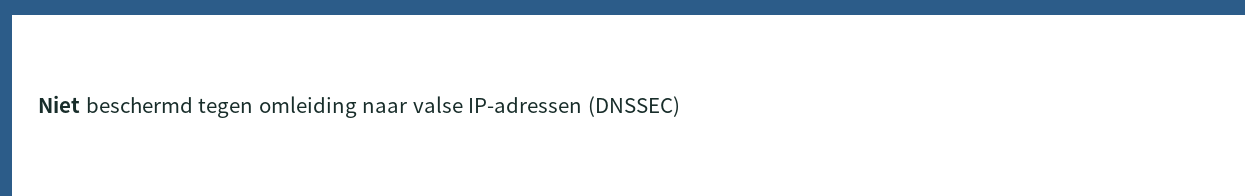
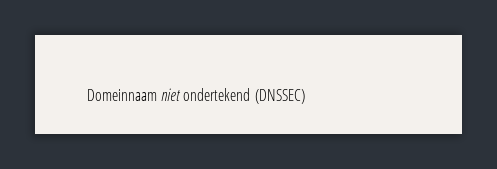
- Niet beschermd tegen omleiding naar valse IP-adressen (DNSSEC)
+ Domeinnaam niet ondertekend (DNSSEC)

